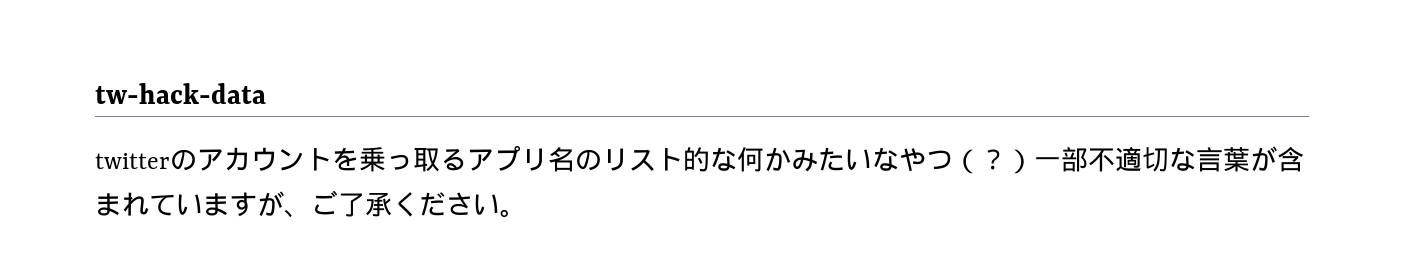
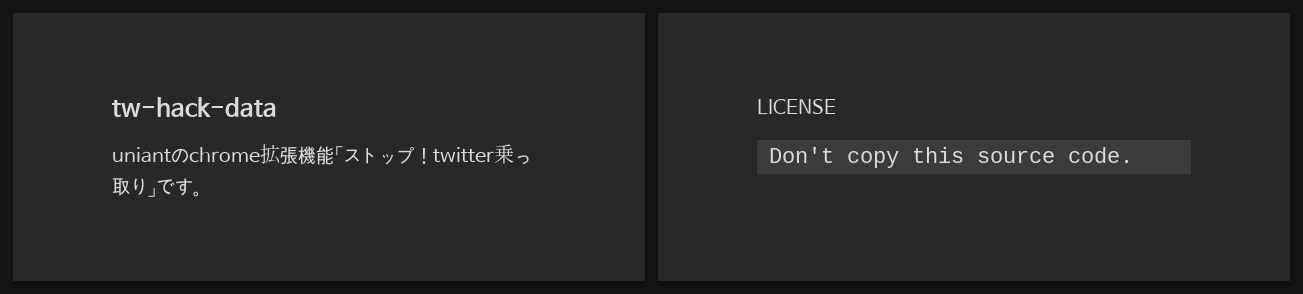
- twitterのアカウントを乗っ取るアプリ名のリスト的な何かみたいなやつ（？）一部不適切な言葉が含まれていますが、ご了承ください。
+ uniantのchrome拡張機能「ストップ！twitter乗っ取り」です。
+ LICENSE
+ Don't copy this source code.

